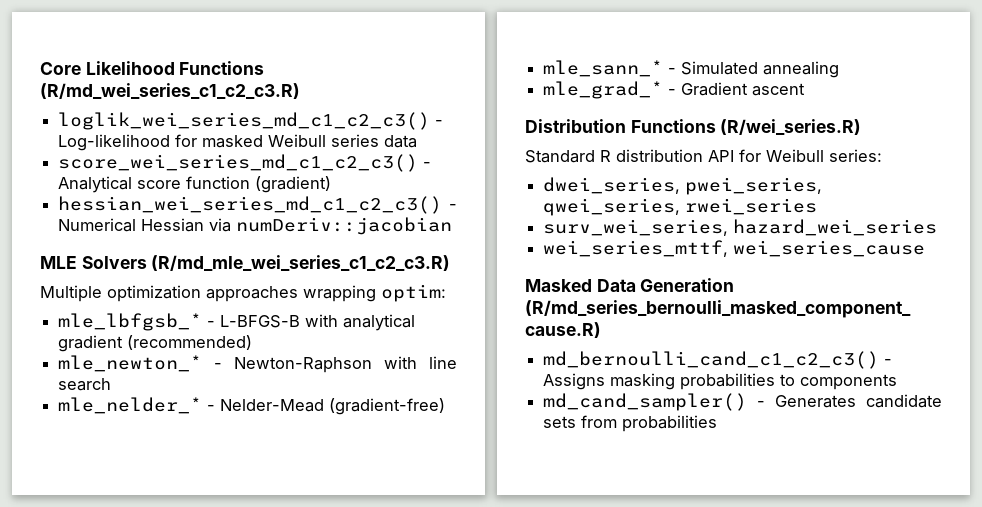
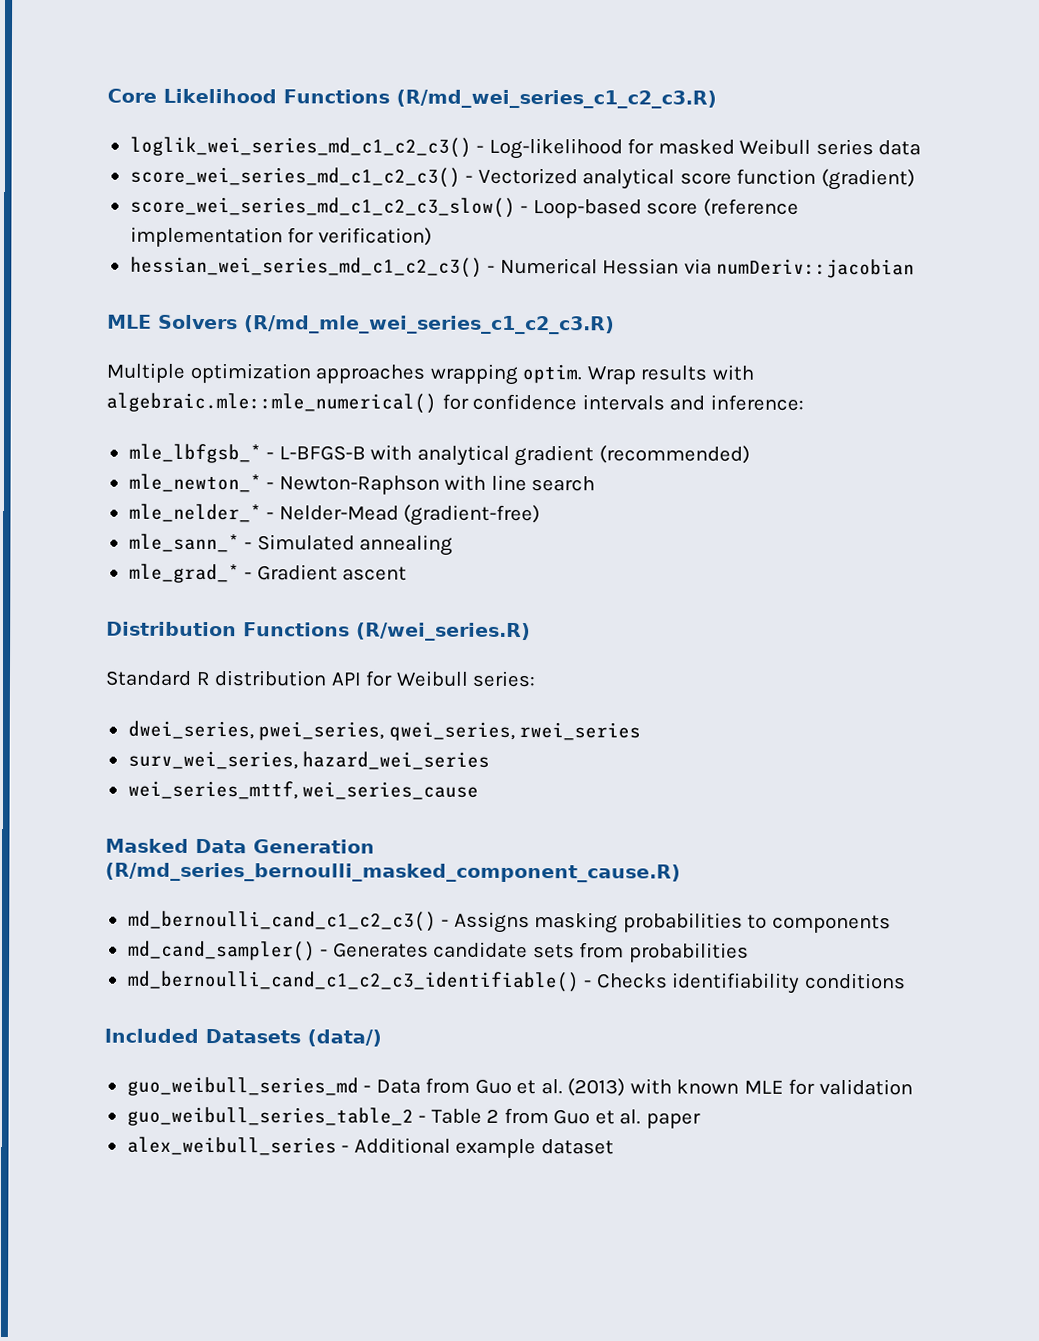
- score_wei_series_md_c1_c2_c3() - Analytical score function (gradient)
+ score_wei_series_md_c1_c2_c3() - Vectorized analytical score function (gradient)
+ score_wei_series_md_c1_c2_c3_slow() - Loop-based score (reference implementation for verification)
- Multiple optimization approaches wrapping optim:
+ Multiple optimization approaches wrapping optim. Wrap results with algebraic.mle::mle_numerical() for confidence intervals and inference:
+ md_bernoulli_cand_c1_c2_c3_identifiable() - Checks identifiability conditions
+ Included Datasets (data/)
+ guo_weibull_series_md - Data from Guo et al. (2013) with known MLE for validation
+ guo_weibull_series_table_2 - Table 2 from Guo et al. paper
+ alex_weibull_series - Additional example dataset

